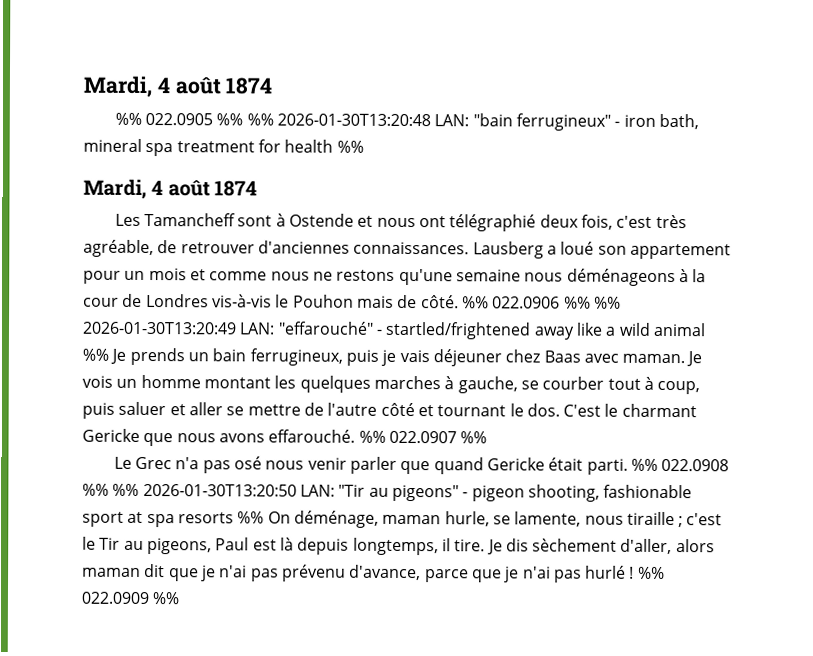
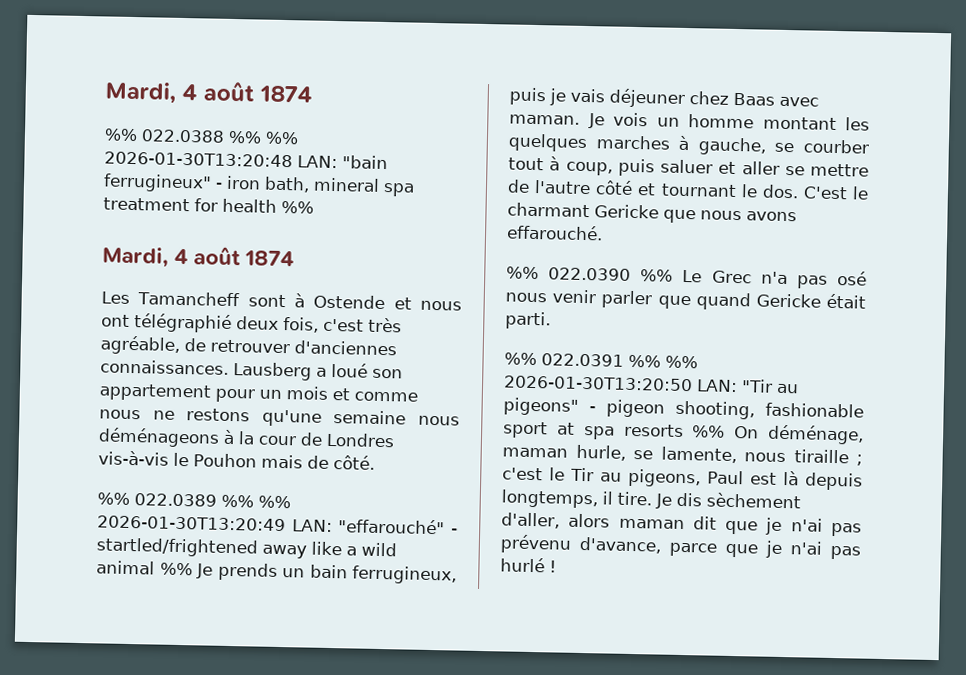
- %% 022.0905 %% %% 2026-01-30T13:20:48 LAN: "bain ferrugineux" - iron bath, mineral spa treatment for health %%
+ %% 022.0388 %% %% 2026-01-30T13:20:48 LAN: "bain ferrugineux" - iron bath, mineral spa treatment for health %%
- Lausberg a loué son appartement pour un mois et comme nous ne restons qu'une semaine nous déménageons à la cour de Londres vis-à-vis le Pouhon mais de côté. %% 022.0906 %% %% 2026-01-30T13:20:49 LAN: "effarouché" - startled/frightened away like a wild animal %% Je prends un bain ferrugineux, puis je vais déjeuner chez Baas avec maman.
+ Lausberg a loué son appartement pour un mois et comme nous ne restons qu'une semaine nous déménageons à la cour de Londres vis-à-vis le Pouhon mais de côté.
+ %% 022.0389 %% %% 2026-01-30T13:20:49 LAN: "effarouché" - startled/frightened away like a wild animal %% Je prends un bain ferrugineux, puis je vais déjeuner chez Baas avec maman.
- C'est le charmant Gericke que nous avons effarouché. %% 022.0907 %%
- Le Grec n'a pas osé nous venir parler que quand Gericke était parti. %% 022.0908 %% %% 2026-01-30T13:20:50 LAN: "Tir au pigeons" - pigeon shooting, fashionable sport at spa resorts %% On déménage, maman hurle, se lamente, nous tiraille ; c'est le Tir au pigeons, Paul est là depuis longtemps, il tire.
+ C'est le charmant Gericke que nous avons effarouché.
+ %% 022.0390 %% Le Grec n'a pas osé nous venir parler que quand Gericke était parti.
+ %% 022.0391 %% %% 2026-01-30T13:20:50 LAN: "Tir au pigeons" - pigeon shooting, fashionable sport at spa resorts %% On déménage, maman hurle, se lamente, nous tiraille ; c'est le Tir au pigeons, Paul est là depuis longtemps, il tire.
- %% 022.0909 %%

